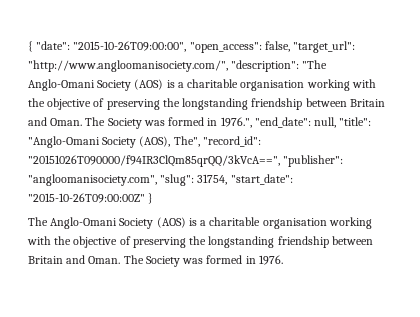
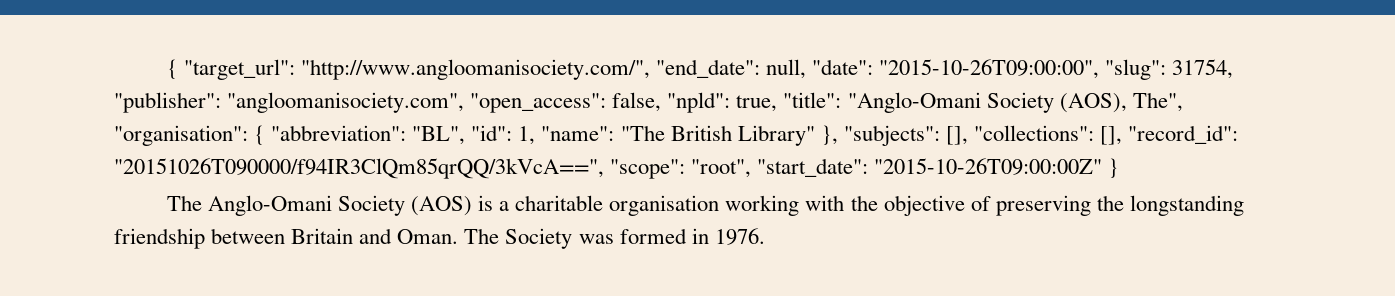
- { "date": "2015-10-26T09:00:00", "open_access": false, "target_url": "http://www.angloomanisociety.com/", "description": "The Anglo-Omani Society (AOS) is a charitable organisation working with the objective of preserving the longstanding friendship between Britain and Oman. The Society was formed in 1976.", "end_date": null, "title": "Anglo-Omani Society (AOS), The", "record_id": "20151026T090000/f94IR3ClQm85qrQQ/3kVcA==", "publisher": "angloomanisociety.com", "slug": 31754, "start_date": "2015-10-26T09:00:00Z" }
+ { "target_url": "http://www.angloomanisociety.com/", "end_date": null, "date": "2015-10-26T09:00:00", "slug": 31754, "publisher": "angloomanisociety.com", "open_access": false, "npld": true, "title": "Anglo-Omani Society (AOS), The", "organisation": { "abbreviation": "BL", "id": 1, "name": "The British Library" }, "subjects": [], "collections": [], "record_id": "20151026T090000/f94IR3ClQm85qrQQ/3kVcA==", "scope": "root", "start_date": "2015-10-26T09:00:00Z" }

